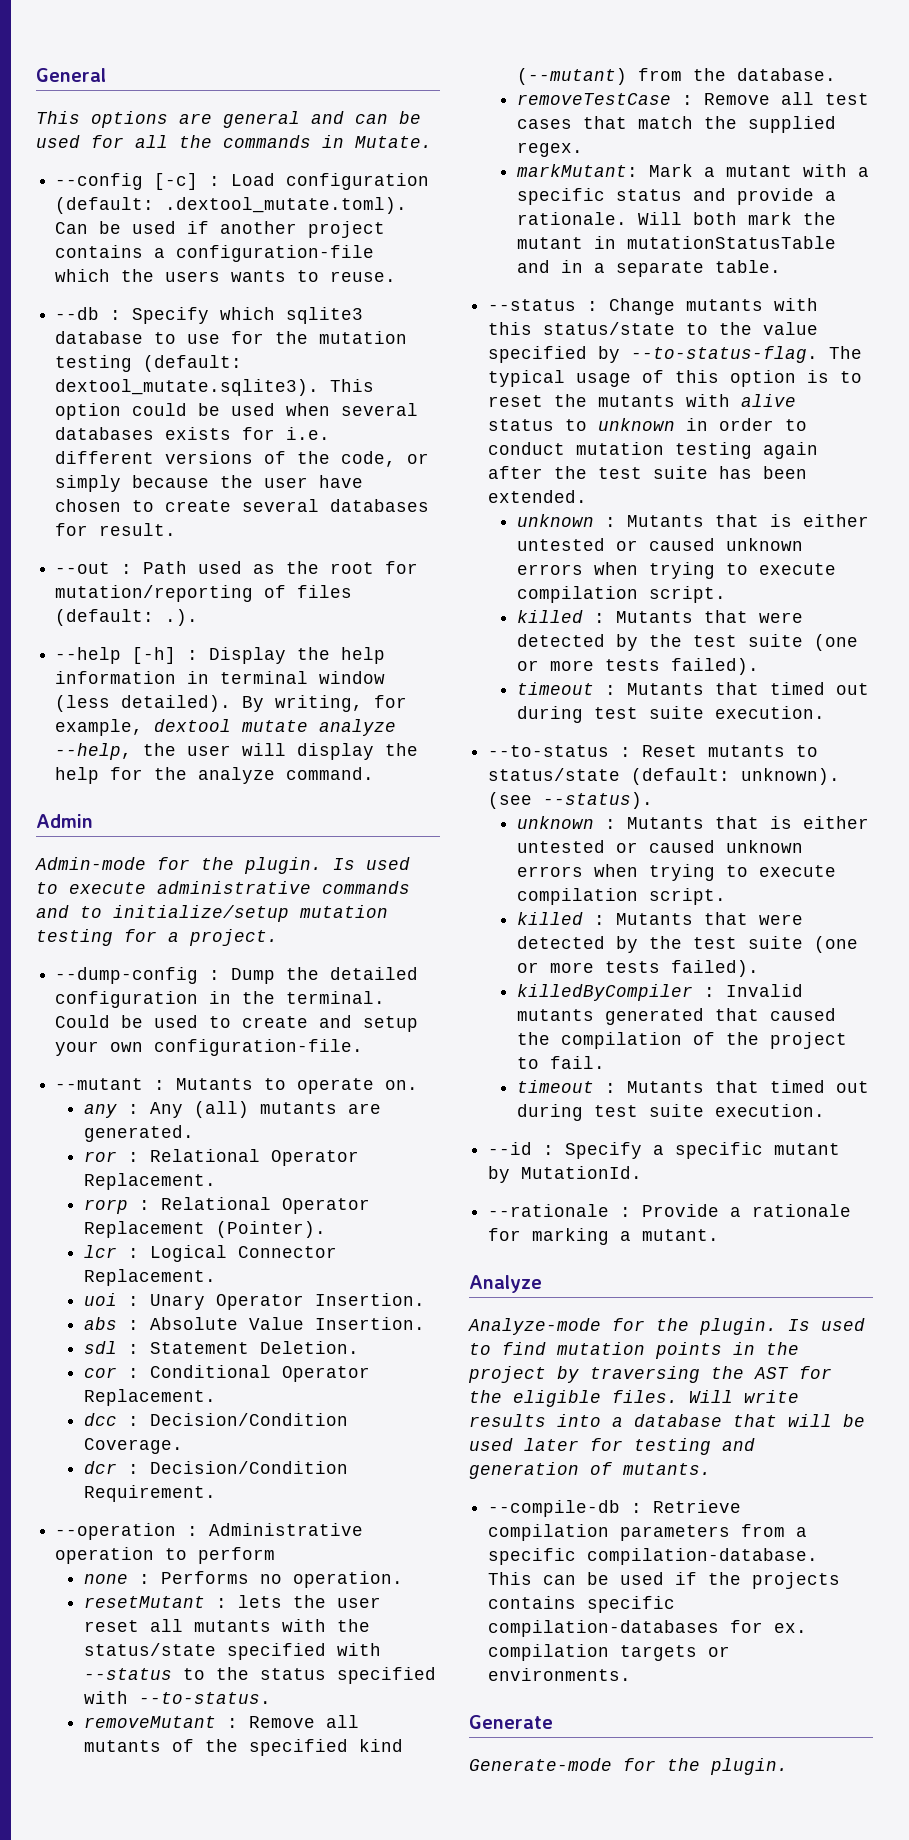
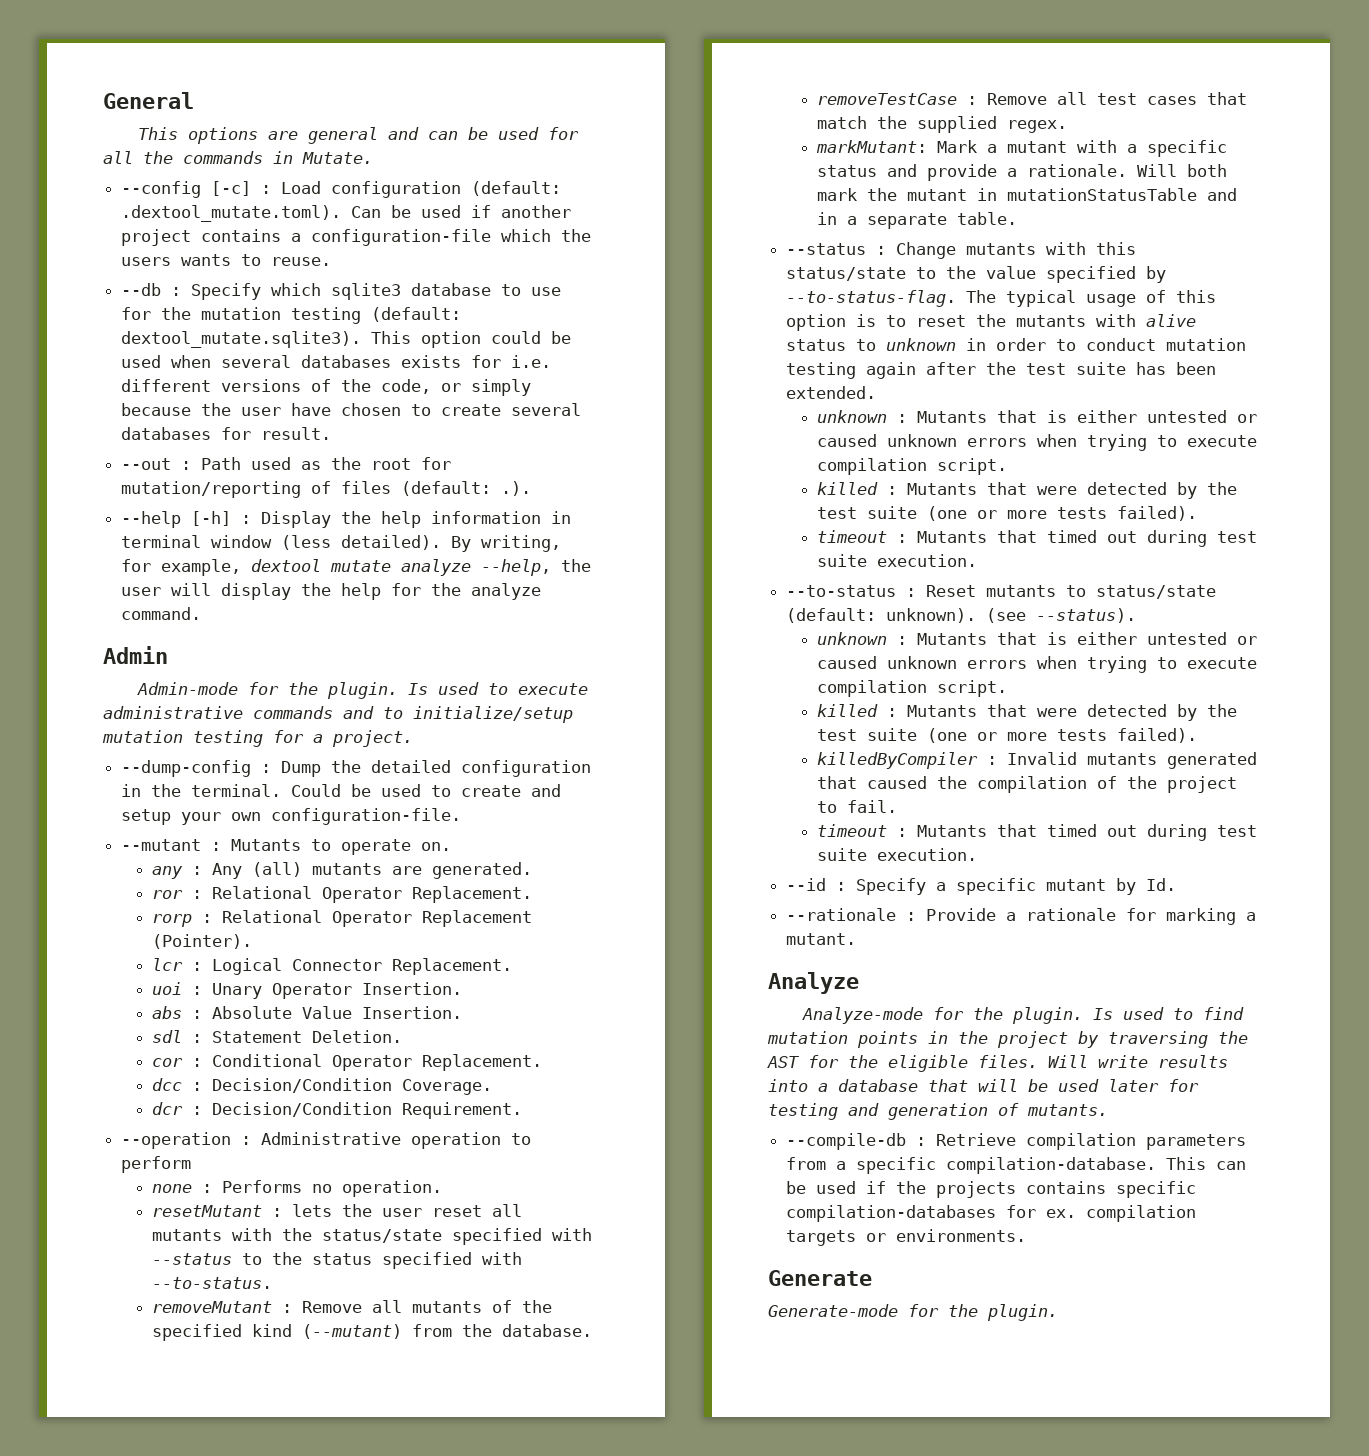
- --id : Specify a specific mutant by MutationId.
+ --id : Specify a specific mutant by Id.

